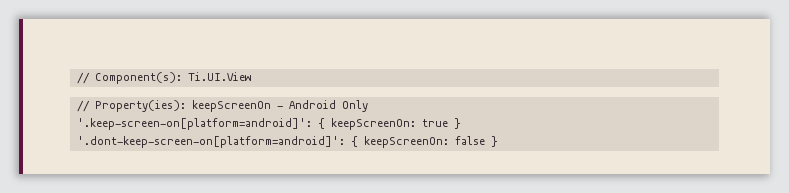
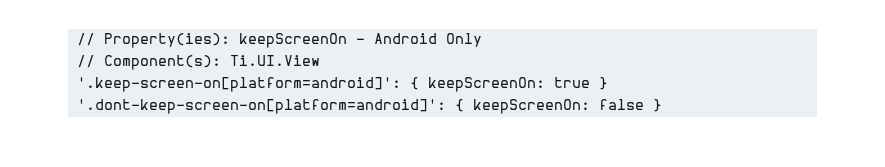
- // Component(s): Ti.UI.View
+ // Component(s): Ti.UI.View

